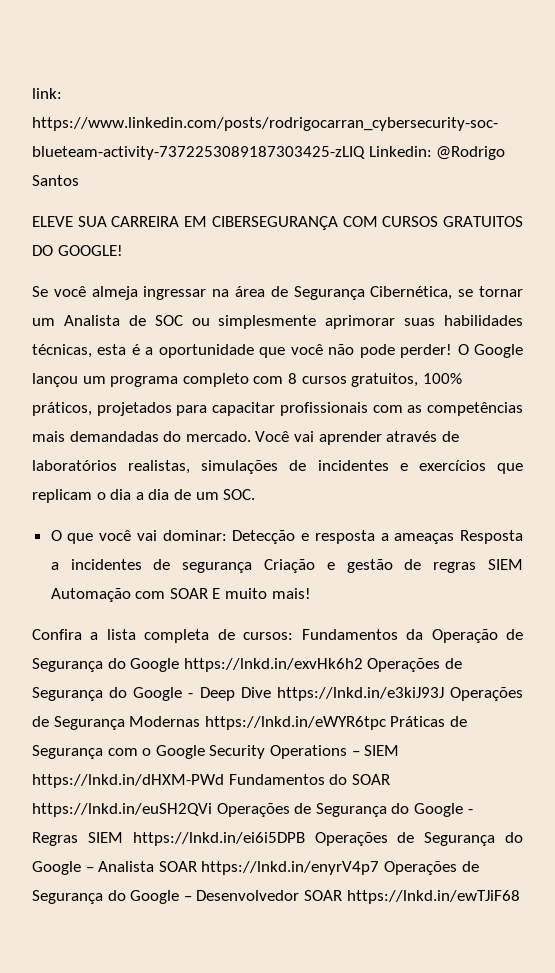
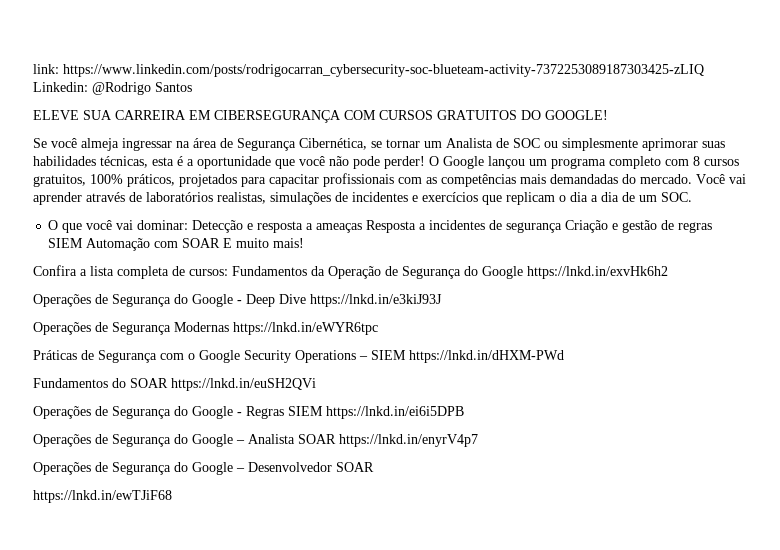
- Fundamentos da Operação de Segurança do Google https://lnkd.in/exvHk6h2 Operações de Segurança do Google - Deep Dive https://lnkd.in/e3kiJ93J Operações de Segurança Modernas https://lnkd.in/eWYR6tpc Práticas de Segurança com o Google Security Operations – SIEM https://lnkd.in/dHXM-PWd Fundamentos do SOAR https://lnkd.in/euSH2QVi Operações de Segurança do Google - Regras SIEM https://lnkd.in/ei6i5DPB Operações de Segurança do Google – Analista SOAR https://lnkd.in/enyrV4p7 Operações de Segurança do Google – Desenvolvedor SOAR https://lnkd.in/ewTJiF68
+ Fundamentos da Operação de Segurança do Google https://lnkd.in/exvHk6h2
+ Operações de Segurança do Google - Deep Dive https://lnkd.in/e3kiJ93J
+ Operações de Segurança Modernas https://lnkd.in/eWYR6tpc
+ Práticas de Segurança com o Google Security Operations – SIEM https://lnkd.in/dHXM-PWd
+ Fundamentos do SOAR https://lnkd.in/euSH2QVi
+ Operações de Segurança do Google - Regras SIEM https://lnkd.in/ei6i5DPB
+ Operações de Segurança do Google – Analista SOAR https://lnkd.in/enyrV4p7
+ Operações de Segurança do Google – Desenvolvedor SOAR
+ https://lnkd.in/ewTJiF68

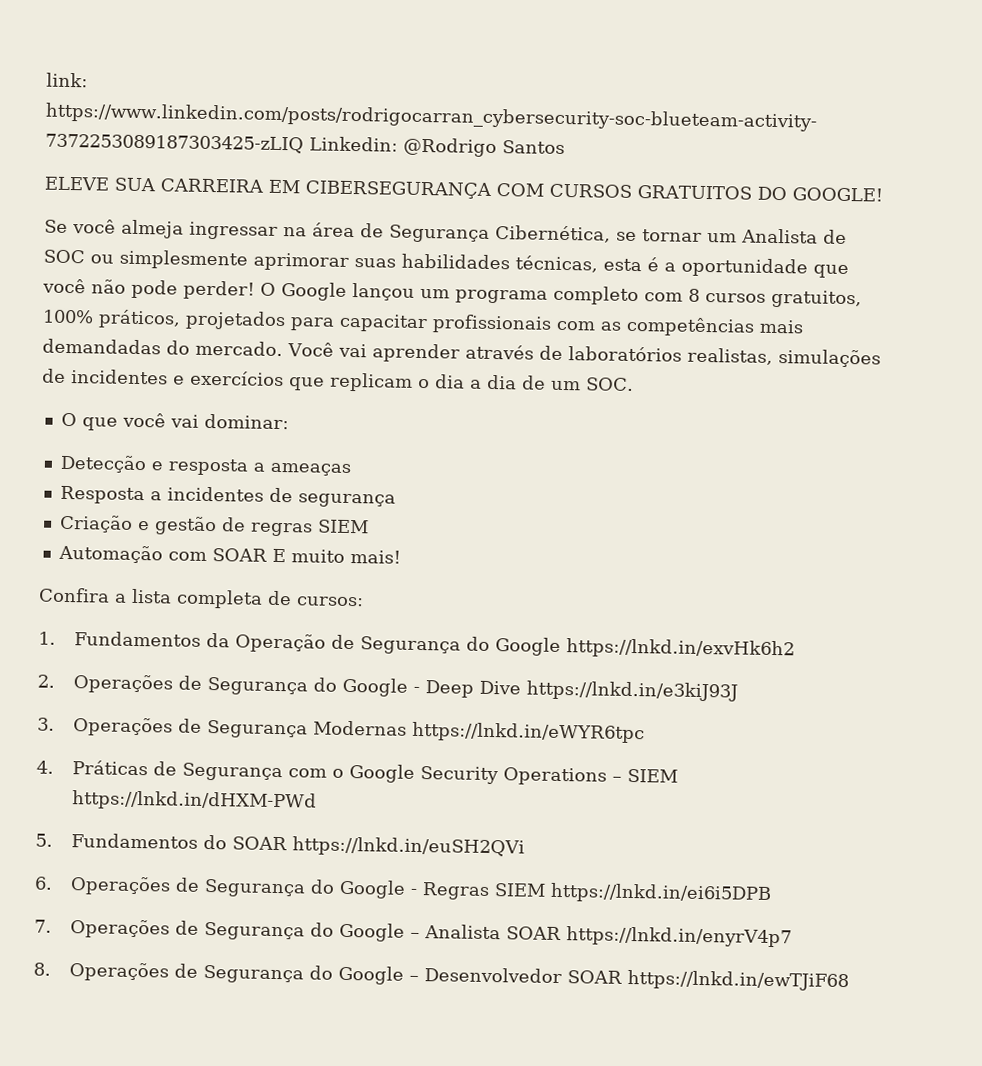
- O que você vai dominar: Detecção e resposta a ameaças Resposta a incidentes de segurança Criação e gestão de regras SIEM Automação com SOAR E muito mais!
+ O que você vai dominar:
+ Detecção e resposta a ameaças
+ Resposta a incidentes de segurança
+ Criação e gestão de regras SIEM
+ Automação com SOAR E muito mais!
- Confira a lista completa de cursos: Fundamentos da Operação de Segurança do Google https://lnkd.in/exvHk6h2
+ Confira a lista completa de cursos:
+ 1. Fundamentos da Operação de Segurança do Google https://lnkd.in/exvHk6h2
- Operações de Segurança do Google - Deep Dive https://lnkd.in/e3kiJ93J
+ 2. Operações de Segurança do Google - Deep Dive https://lnkd.in/e3kiJ93J
- Operações de Segurança Modernas https://lnkd.in/eWYR6tpc
+ 3. Operações de Segurança Modernas https://lnkd.in/eWYR6tpc
- Práticas de Segurança com o Google Security Operations – SIEM https://lnkd.in/dHXM-PWd
+ 4. Práticas de Segurança com o Google Security Operations – SIEM https://lnkd.in/dHXM-PWd
- Fundamentos do SOAR https://lnkd.in/euSH2QVi
+ 5. Fundamentos do SOAR https://lnkd.in/euSH2QVi
- Operações de Segurança do Google - Regras SIEM https://lnkd.in/ei6i5DPB
+ 6. Operações de Segurança do Google - Regras SIEM https://lnkd.in/ei6i5DPB
- Operações de Segurança do Google – Analista SOAR https://lnkd.in/enyrV4p7
+ 7. Operações de Segurança do Google – Analista SOAR https://lnkd.in/enyrV4p7
- Operações de Segurança do Google – Desenvolvedor SOAR
- https://lnkd.in/ewTJiF68
+ 8. Operações de Segurança do Google – Desenvolvedor SOAR https://lnkd.in/ewTJiF68

